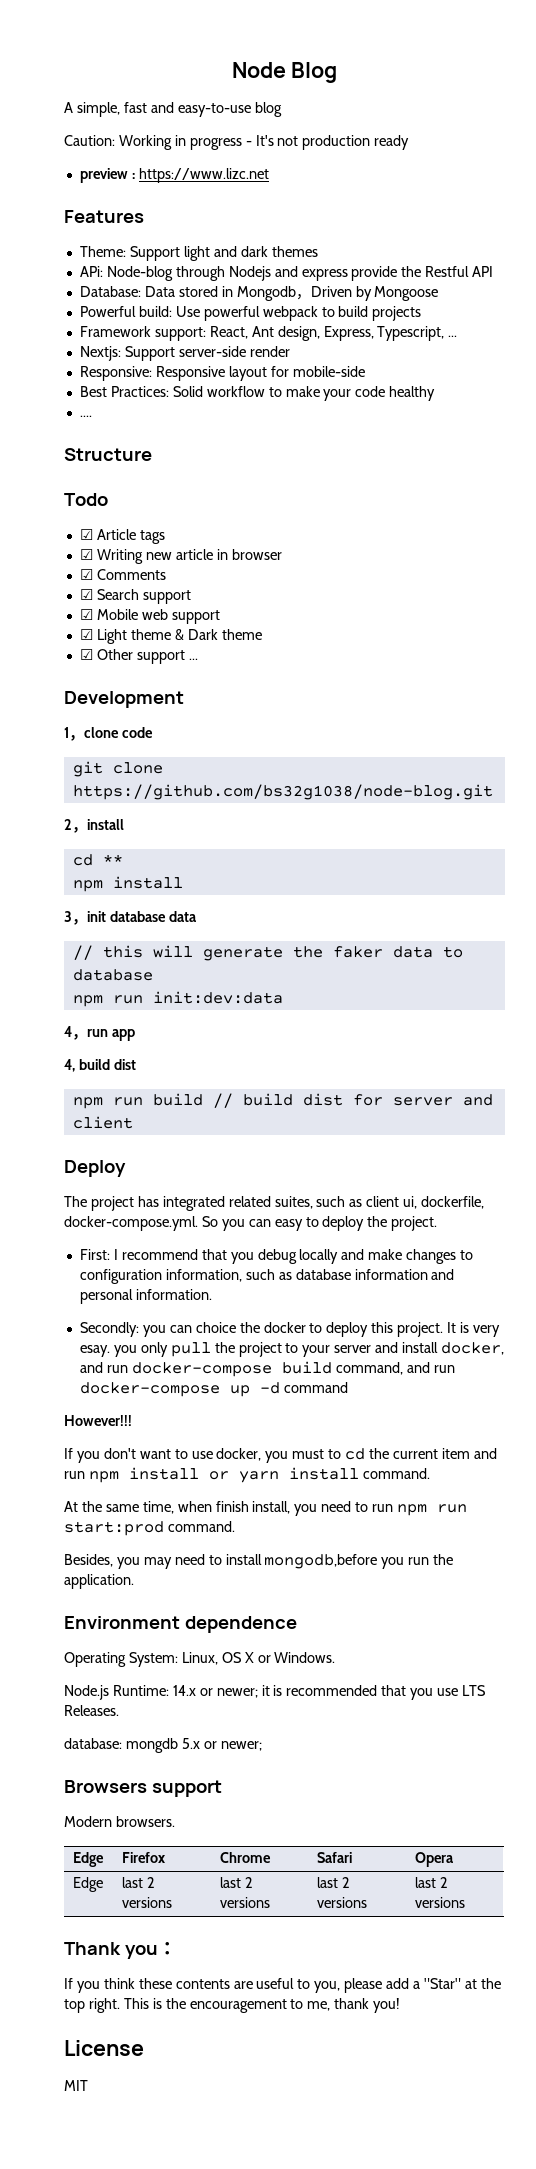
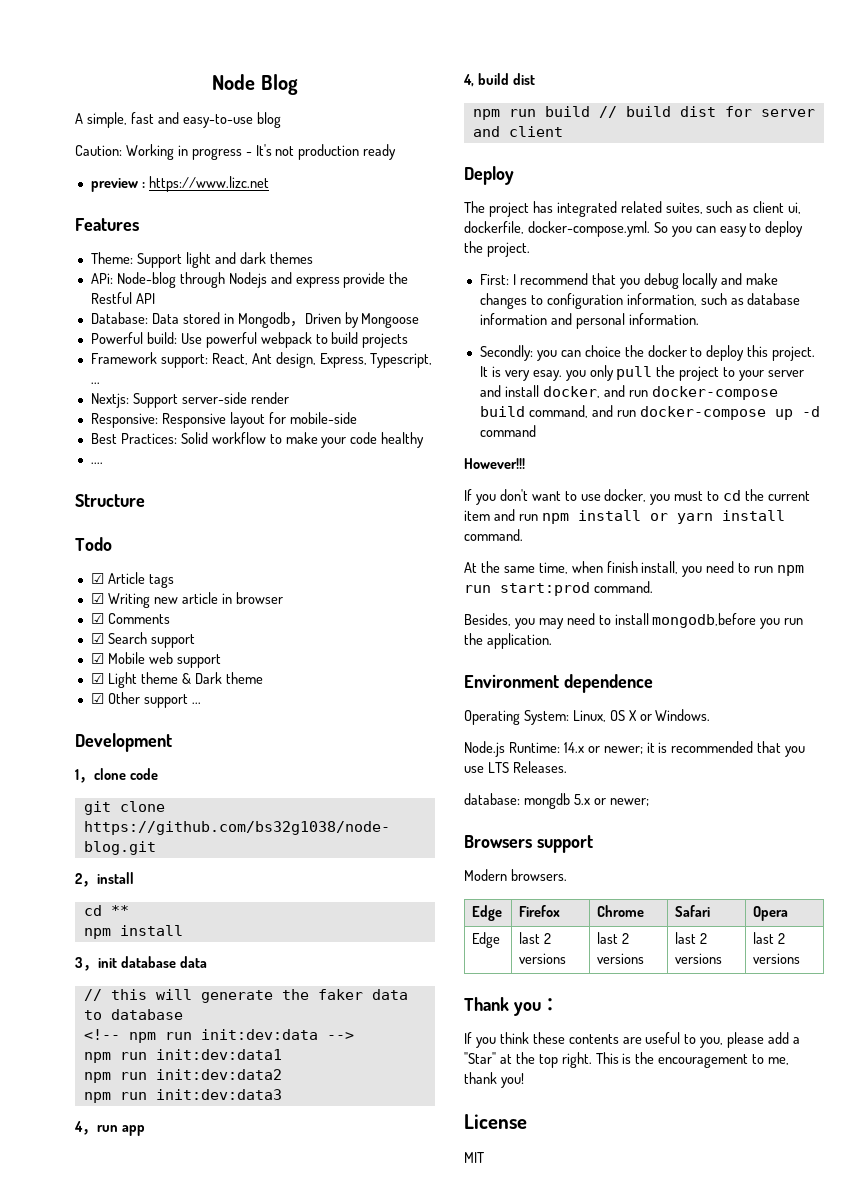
- npm run init:dev:data
+ <!-- npm run init:dev:data -->
+ npm run init:dev:data1
+ npm run init:dev:data2
+ npm run init:dev:data3

